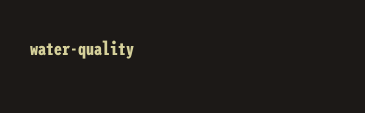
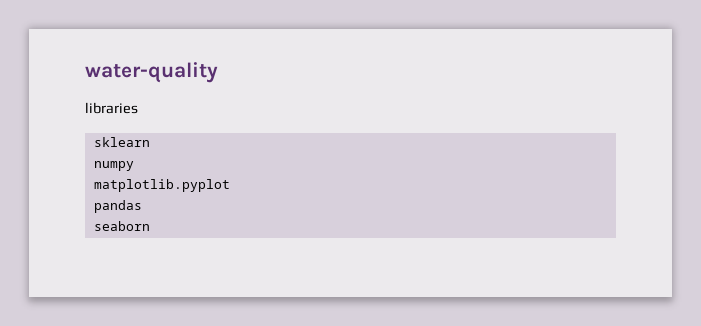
+ libraries
+ sklearn
+ numpy
+ matplotlib.pyplot
+ pandas
+ seaborn

